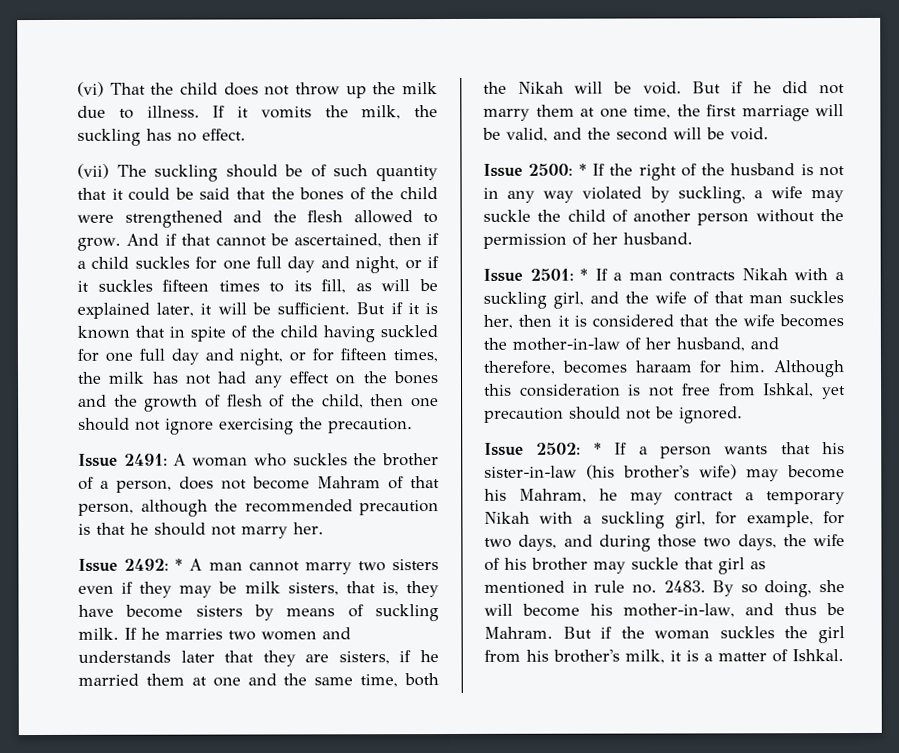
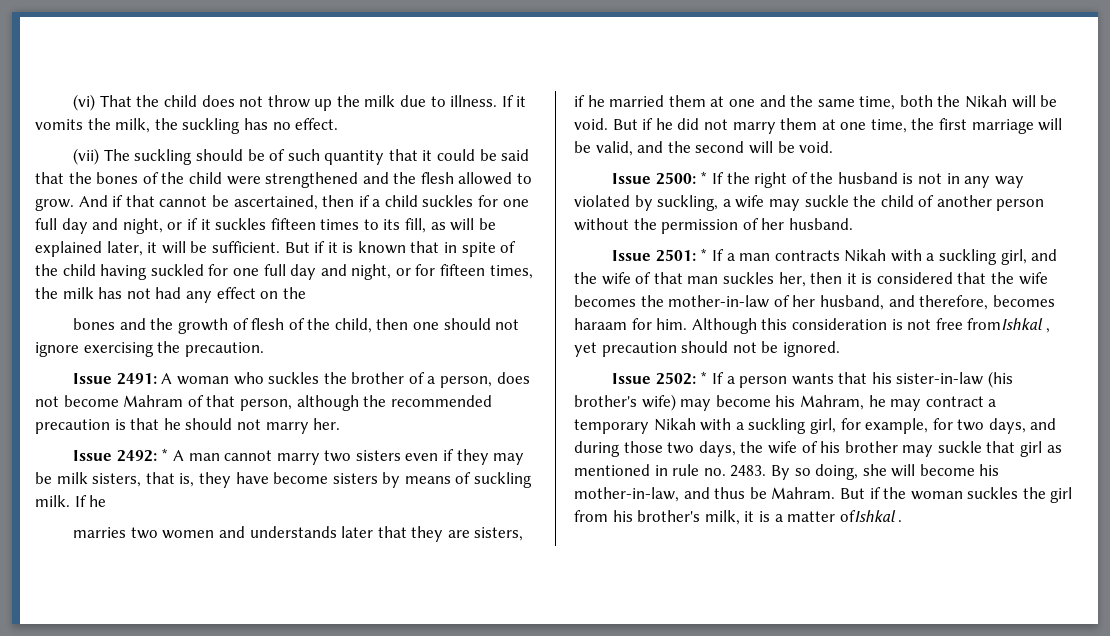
- But if it is known that in spite of the child having suckled for one full day and night, or for fifteen times, the milk has not had any effect on the bones and the growth of flesh of the child, then one should not ignore exercising the precaution.
+ But if it is known that in spite of the child having suckled for one full day and night, or for fifteen times, the milk has not had any effect on the
+ bones and the growth of flesh of the child, then one should not ignore exercising the precaution.
- If he marries two women and understands later that they are sisters, if he married them at one and the same time, both the Nikah will be void.
+ If he
+ marries two women and understands later that they are sisters, if he married them at one and the same time, both the Nikah will be void.
- Although this consideration is not free from Ishkal, yet precaution should not be ignored.
+ Although this consideration is not free fromIshkal , yet precaution should not be ignored.
- But if the woman suckles the girl from his brother's milk, it is a matter of Ishkal.
+ But if the woman suckles the girl from his brother's milk, it is a matter ofIshkal .

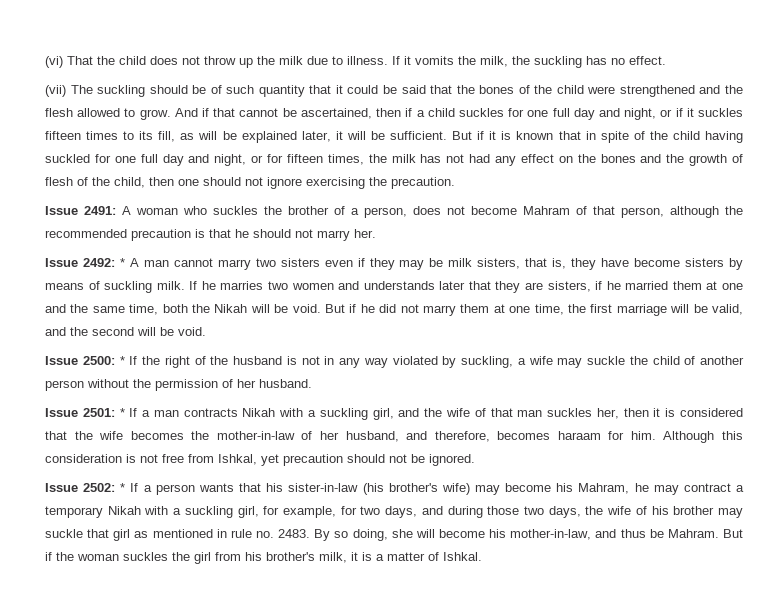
- But if it is known that in spite of the child having suckled for one full day and night, or for fifteen times, the milk has not had any effect on the
- bones and the growth of flesh of the child, then one should not ignore exercising the precaution.
+ But if it is known that in spite of the child having suckled for one full day and night, or for fifteen times, the milk has not had any effect on the bones and the growth of flesh of the child, then one should not ignore exercising the precaution.
- If he
- marries two women and understands later that they are sisters, if he married them at one and the same time, both the Nikah will be void.
+ If he marries two women and understands later that they are sisters, if he married them at one and the same time, both the Nikah will be void.
- Although this consideration is not free fromIshkal , yet precaution should not be ignored.
+ Although this consideration is not free from Ishkal, yet precaution should not be ignored.
- But if the woman suckles the girl from his brother's milk, it is a matter ofIshkal .
+ But if the woman suckles the girl from his brother's milk, it is a matter of Ishkal.

